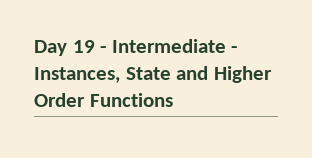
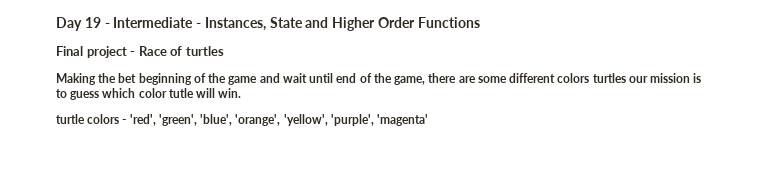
+ Final project - Race of turtles
+ Making the bet beginning of the game and wait until end of the game, there are some different colors turtles our mission is to guess which color tutle will win.
+ turtle colors - 'red', 'green', 'blue', 'orange', 'yellow', 'purple', 'magenta'

